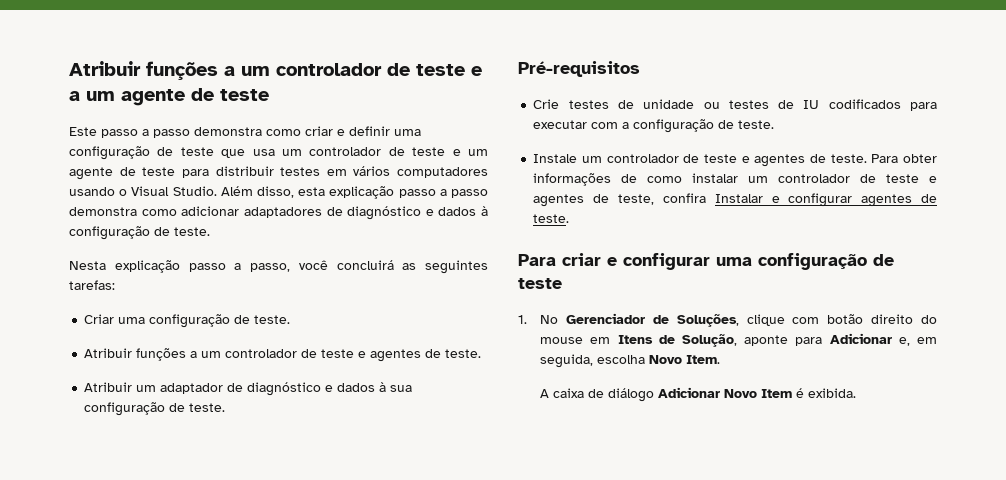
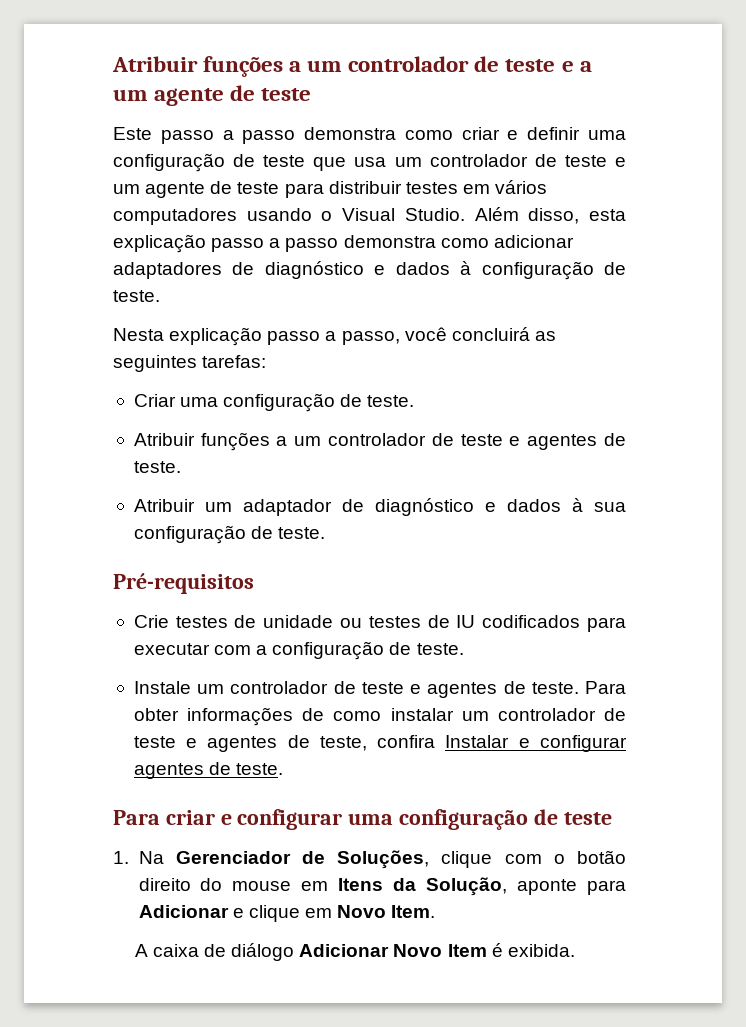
- 1. No Gerenciador de Soluções, clique com botão direito do mouse em Itens de Solução, aponte para Adicionar e, em seguida, escolha Novo Item.
+ 1. Na Gerenciador de Soluções, clique com o botão direito do mouse em Itens da Solução, aponte para Adicionar e clique em Novo Item.

